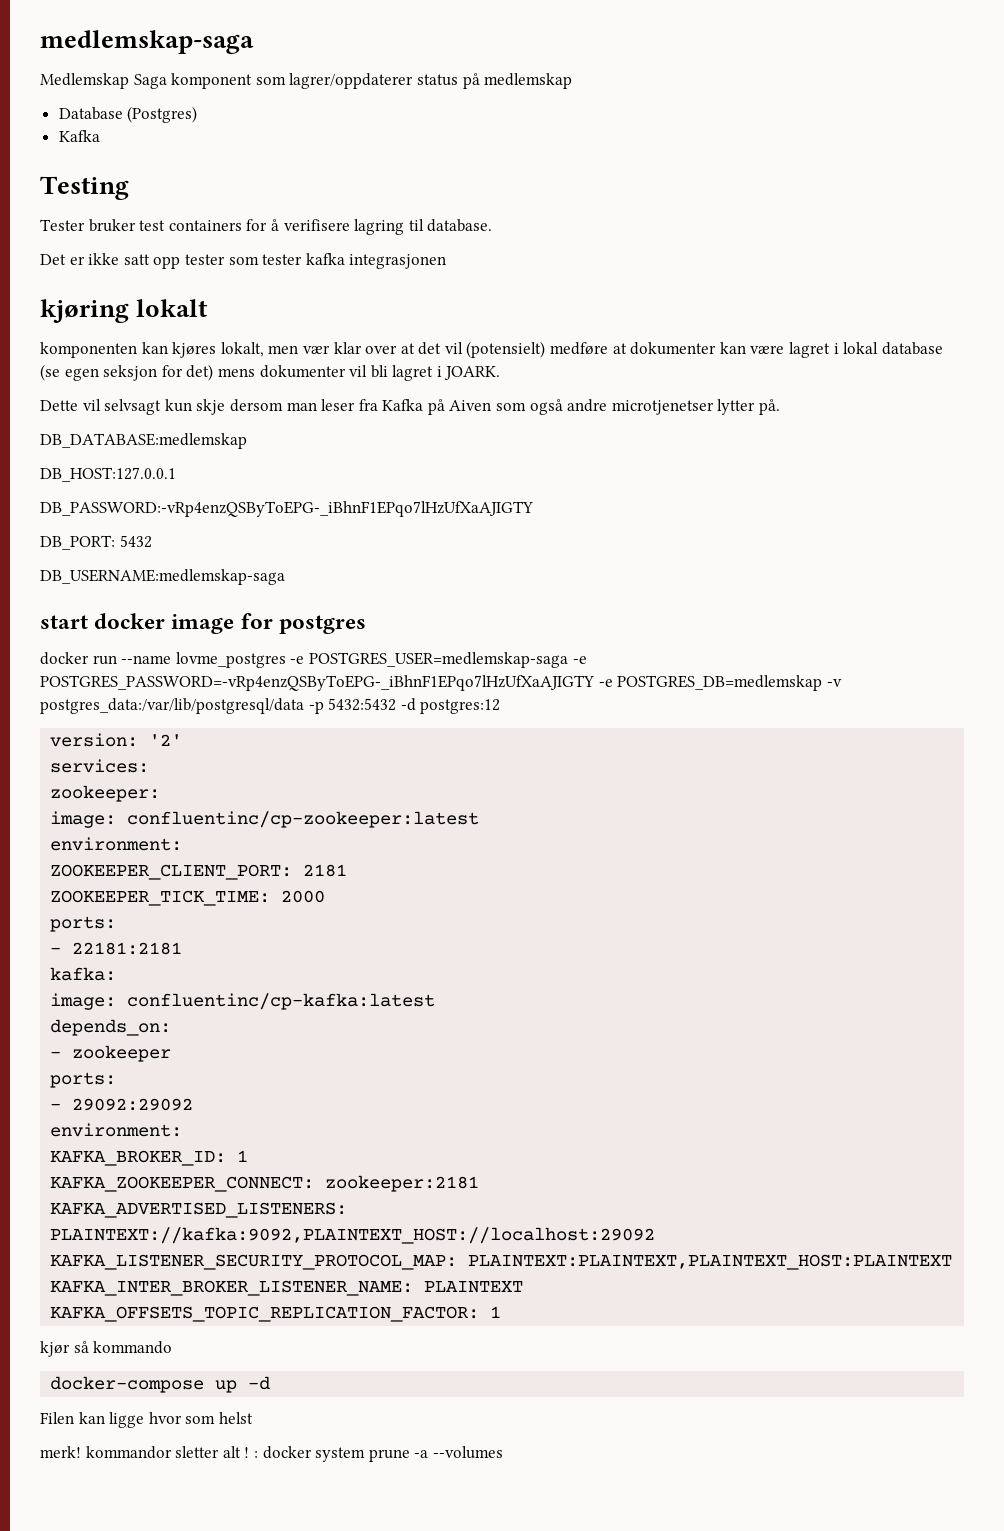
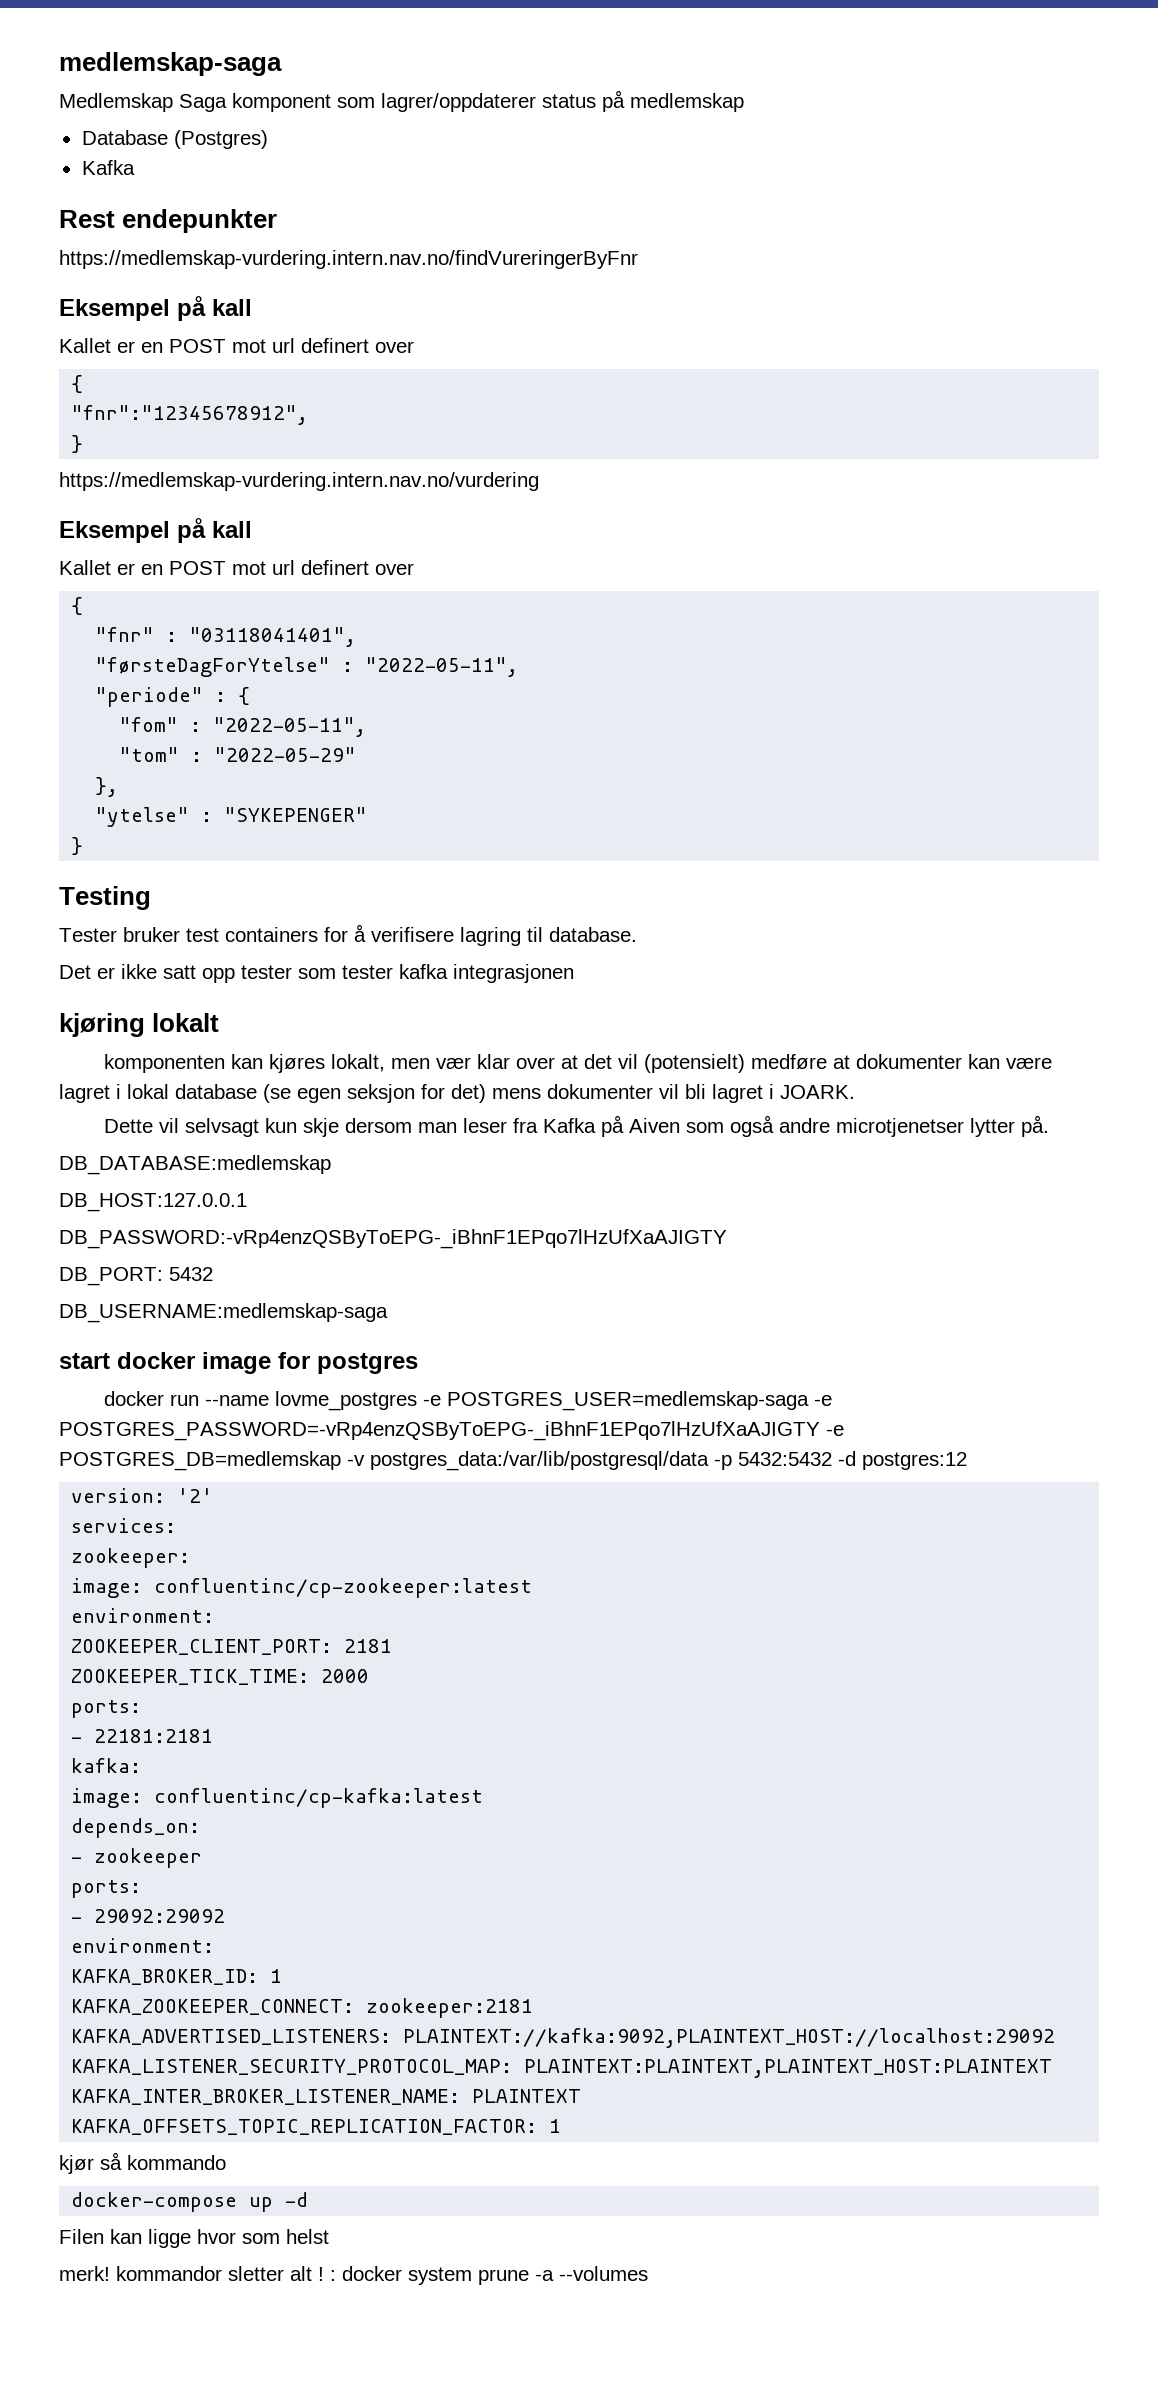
+ Rest endepunkter
+ https://medlemskap-vurdering.intern.nav.no/findVureringerByFnr
+ Eksempel på kall
+ Kallet er en POST mot url definert over
+ {
+ "fnr":"12345678912",
+ }
+ https://medlemskap-vurdering.intern.nav.no/vurdering
+ Eksempel på kall
+ Kallet er en POST mot url definert over
+ {
+ "fnr" : "03118041401",
+ "førsteDagForYtelse" : "2022-05-11",
+ "periode" : {
+ "fom" : "2022-05-11",
+ "tom" : "2022-05-29"
+ },
+ "ytelse" : "SYKEPENGER"
+ }

